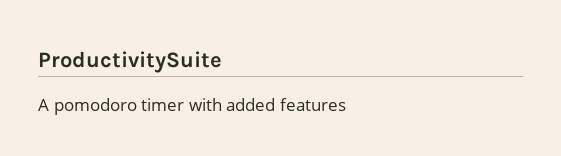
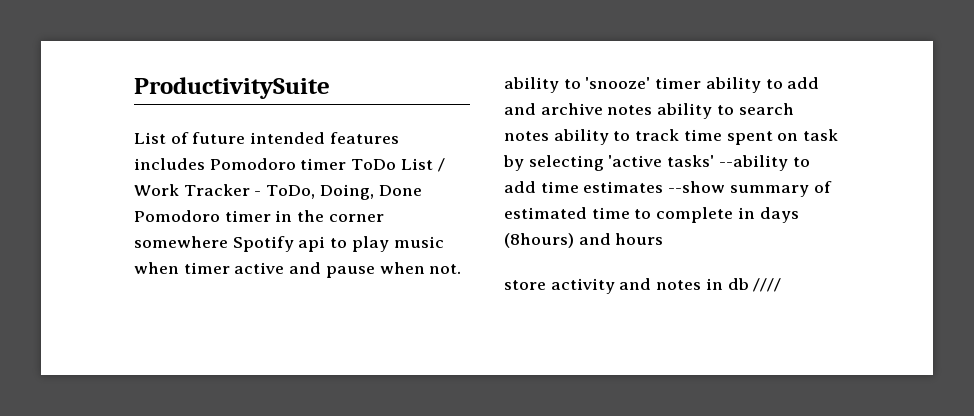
- A pomodoro timer with added features
+ List of future intended features includes Pomodoro timer ToDo List / Work Tracker - ToDo, Doing, Done Pomodoro timer in the corner somewhere Spotify api to play music when timer active and pause when not. ability to 'snooze' timer ability to add and archive notes ability to search notes ability to track time spent on task by selecting 'active tasks' --ability to add time estimates --show summary of estimated time to complete in days (8hours) and hours
+ store activity and notes in db ////

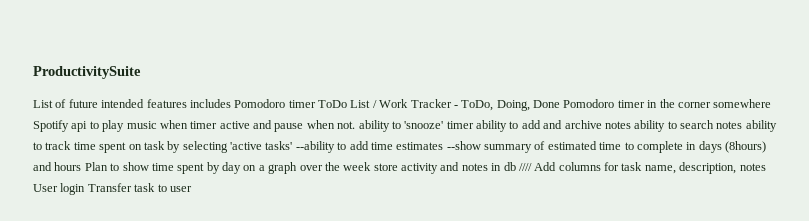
- List of future intended features includes Pomodoro timer ToDo List / Work Tracker - ToDo, Doing, Done Pomodoro timer in the corner somewhere Spotify api to play music when timer active and pause when not. ability to 'snooze' timer ability to add and archive notes ability to search notes ability to track time spent on task by selecting 'active tasks' --ability to add time estimates --show summary of estimated time to complete in days (8hours) and hours
- store activity and notes in db ////
+ List of future intended features includes Pomodoro timer ToDo List / Work Tracker - ToDo, Doing, Done Pomodoro timer in the corner somewhere Spotify api to play music when timer active and pause when not. ability to 'snooze' timer ability to add and archive notes ability to search notes ability to track time spent on task by selecting 'active tasks' --ability to add time estimates --show summary of estimated time to complete in days (8hours) and hours Plan to show time spent by day on a graph over the week store activity and notes in db //// Add columns for task name, description, notes User login Transfer task to user

